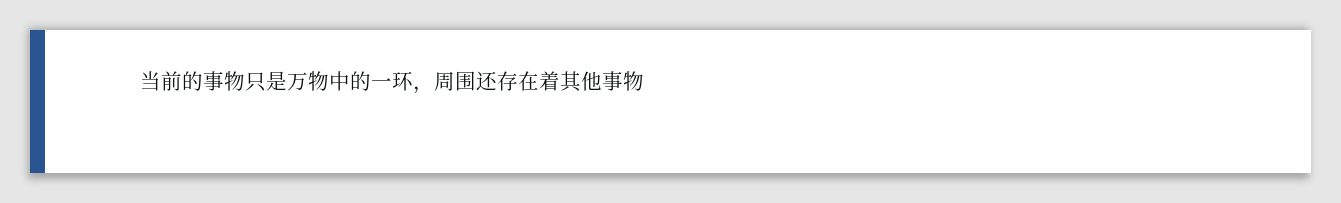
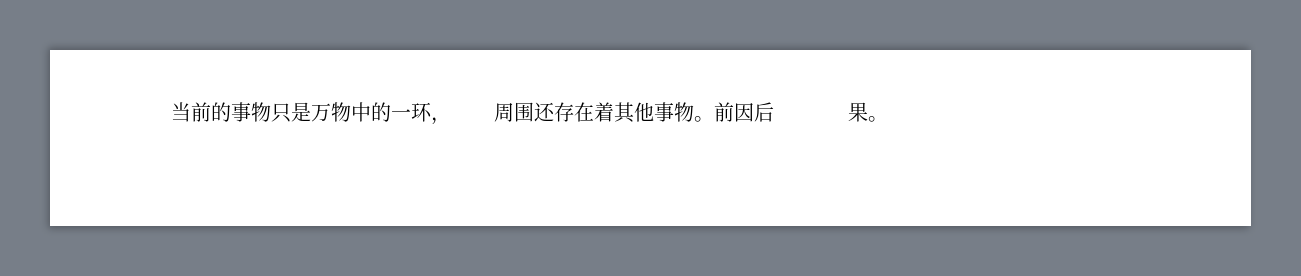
- 当前的事物只是万物中的一环，周围还存在着其他事物
+ 当前的事物只是万物中的一环，周围还存在着其他事物。前因后果。

